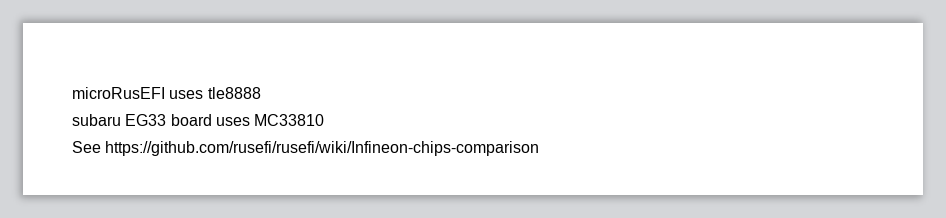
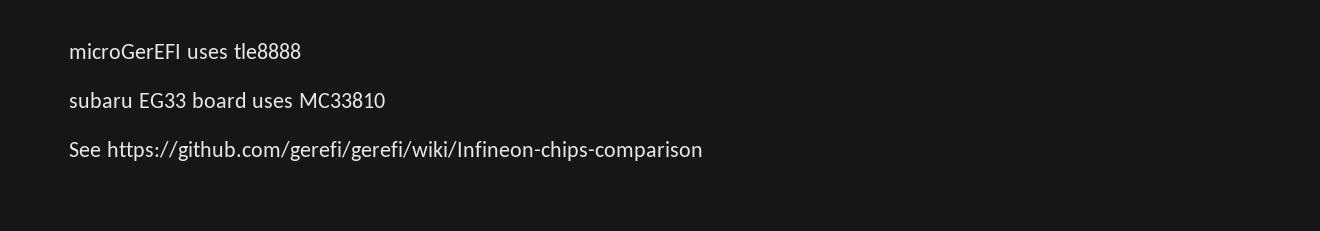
- microRusEFI uses tle8888
+ microGerEFI uses tle8888
- See https://github.com/rusefi/rusefi/wiki/Infineon-chips-comparison
+ See https://github.com/gerefi/gerefi/wiki/Infineon-chips-comparison

